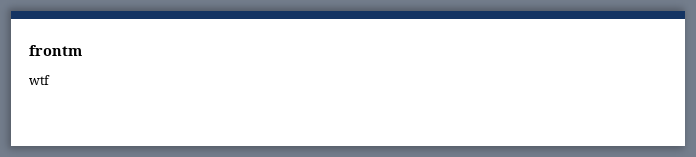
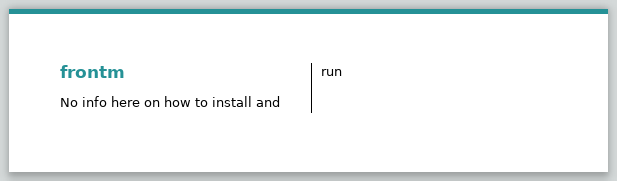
- wtf
+ No info here on how to install and run

